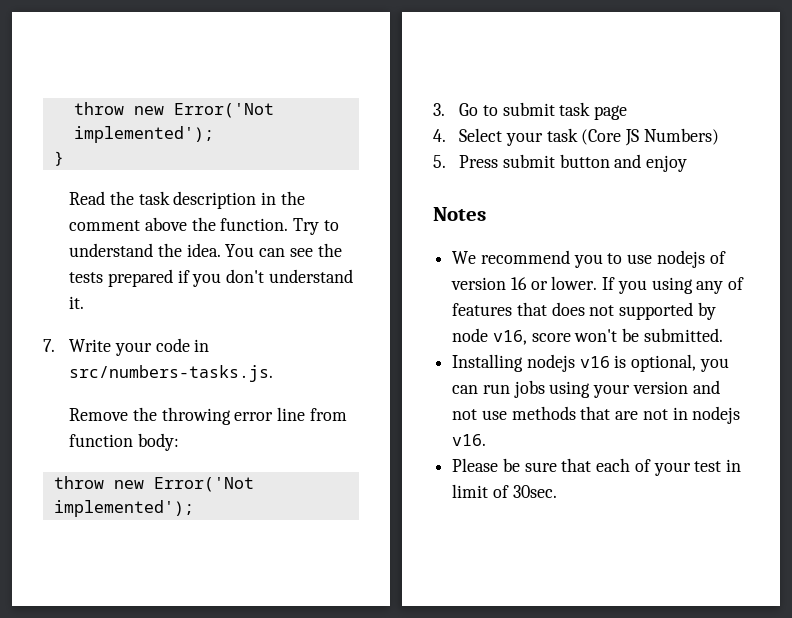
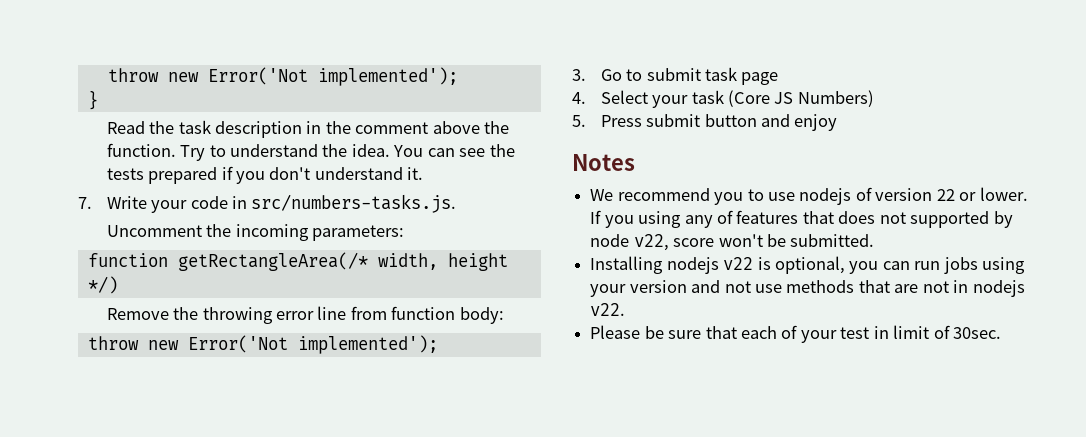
+ Uncomment the incoming parameters:
+ function getRectangleArea(/* width, height */)
- We recommend you to use nodejs of version 16 or lower.
+ We recommend you to use nodejs of version 22 or lower.
- If you using any of features that does not supported by node v16, score won't be submitted.
+ If you using any of features that does not supported by node v22, score won't be submitted.
- Installing nodejs v16 is optional, you can run jobs using your version and not use methods that are not in nodejs v16.
+ Installing nodejs v22 is optional, you can run jobs using your version and not use methods that are not in nodejs v22.

